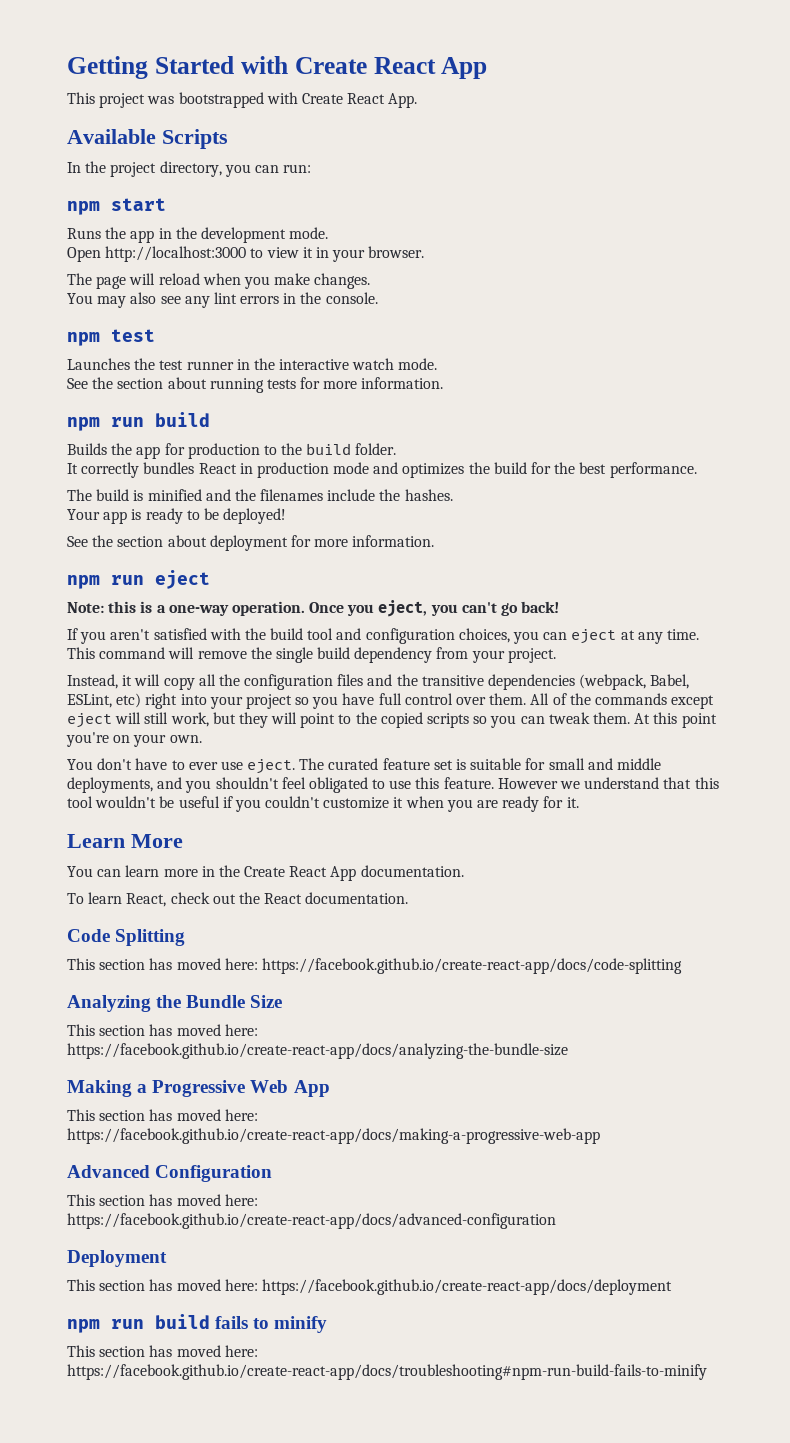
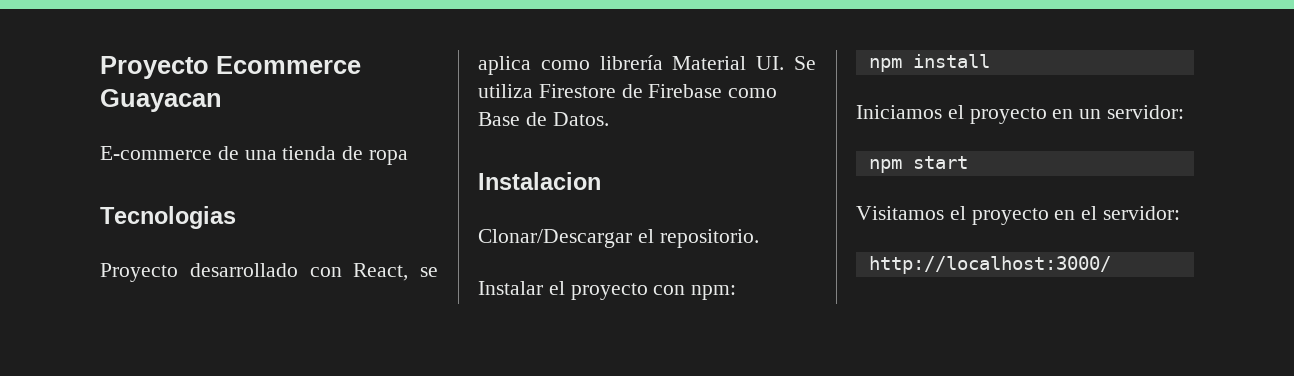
- Getting Started with Create React App
- This project was bootstrapped with Create React App.
- Available Scripts
- In the project directory, you can run:
+ Proyecto Ecommerce Guayacan
+ E-commerce de una tienda de ropa
+ Tecnologias
+ Proyecto desarrollado con React, se aplica como librería Material UI. Se utiliza Firestore de Firebase como Base de Datos.
+ Instalacion
+ Clonar/Descargar el repositorio.
+ Instalar el proyecto con npm:
+ npm install
+ Iniciamos el proyecto en un servidor:
  npm start
- Runs the app in the development mode.
- Open http://localhost:3000 to view it in your browser.
- The page will reload when you make changes.
- You may also see any lint errors in the console.
- npm test
- Launches the test runner in the interactive watch mode.
- See the section about running tests for more information.
- npm run build
- Builds the app for production to the build folder.
- It correctly bundles React in production mode and optimizes the build for the best performance.
- The build is minified and the filenames include the hashes.
- Your app is ready to be deployed!
- See the section about deployment for more information.
- npm run eject
- Note: this is a one-way operation. Once you eject, you can't go back!
- If you aren't satisfied with the build tool and configuration choices, you can eject at any time. This command will remove the single build dependency from your project.
- Instead, it will copy all the configuration files and the transitive dependencies (webpack, Babel, ESLint, etc) right into your project so you have full control over them. All of the commands except eject will still work, but they will point to the copied scripts so you can tweak them. At this point you're on your own.
- You don't have to ever use eject. The curated feature set is suitable for small and middle deployments, and you shouldn't feel obligated to use this feature. However we understand that this tool wouldn't be useful if you couldn't customize it when you are ready for it.
- Learn More
- You can learn more in the Create React App documentation.
- To learn React, check out the React documentation.
- Code Splitting
- This section has moved here: https://facebook.github.io/create-react-app/docs/code-splitting
- Analyzing the Bundle Size
- This section has moved here: https://facebook.github.io/create-react-app/docs/analyzing-the-bundle-size
- Making a Progressive Web App
- This section has moved here: https://facebook.github.io/create-react-app/docs/making-a-progressive-web-app
- Advanced Configuration
- This section has moved here: https://facebook.github.io/create-react-app/docs/advanced-configuration
- Deployment
- This section has moved here: https://facebook.github.io/create-react-app/docs/deployment
- npm run build fails to minify
- This section has moved here: https://facebook.github.io/create-react-app/docs/troubleshooting#npm-run-build-fails-to-minify
+ Visitamos el proyecto en el servidor:
+ http://localhost:3000/

